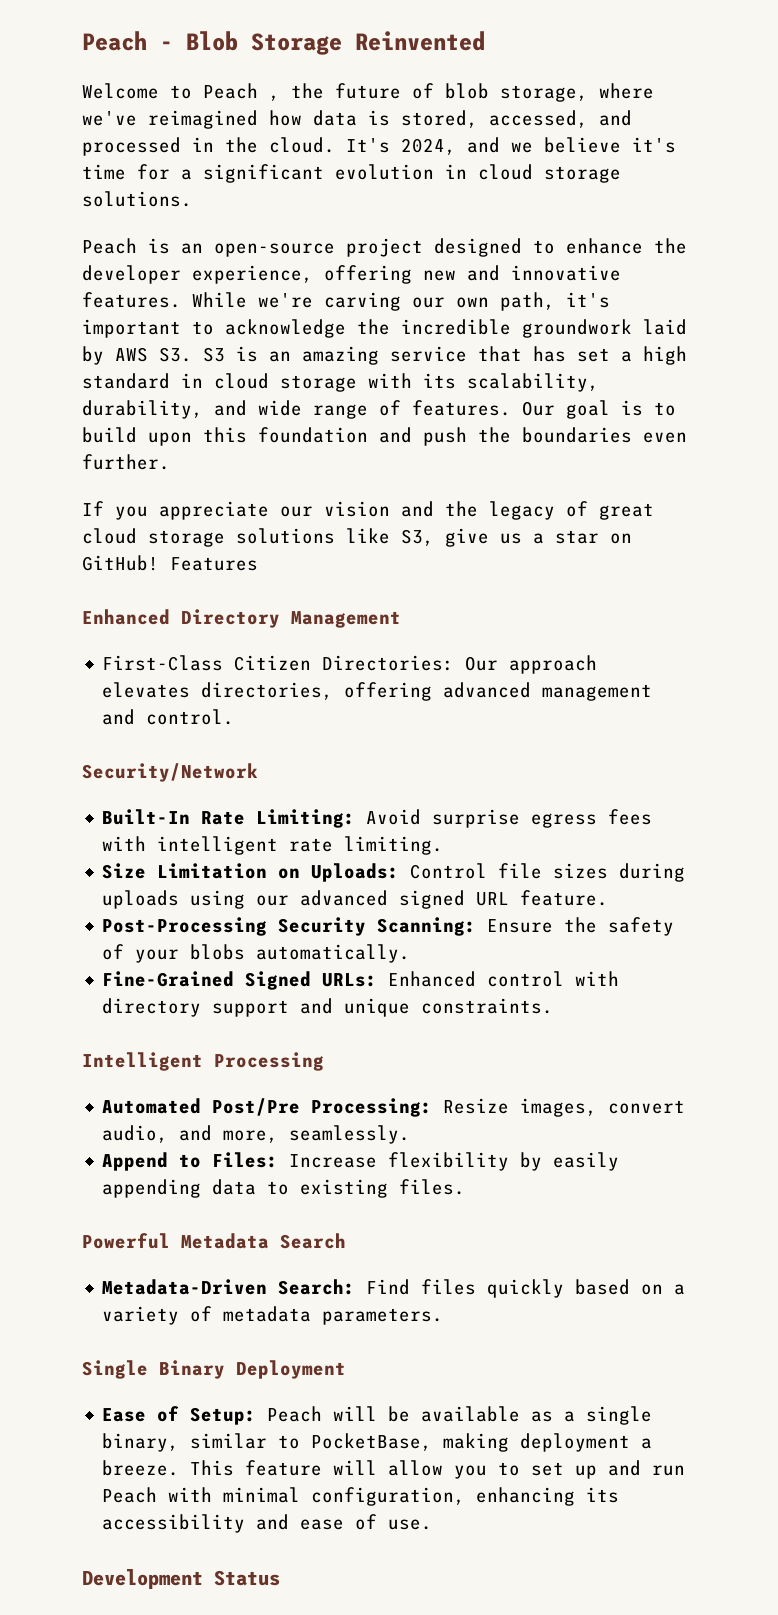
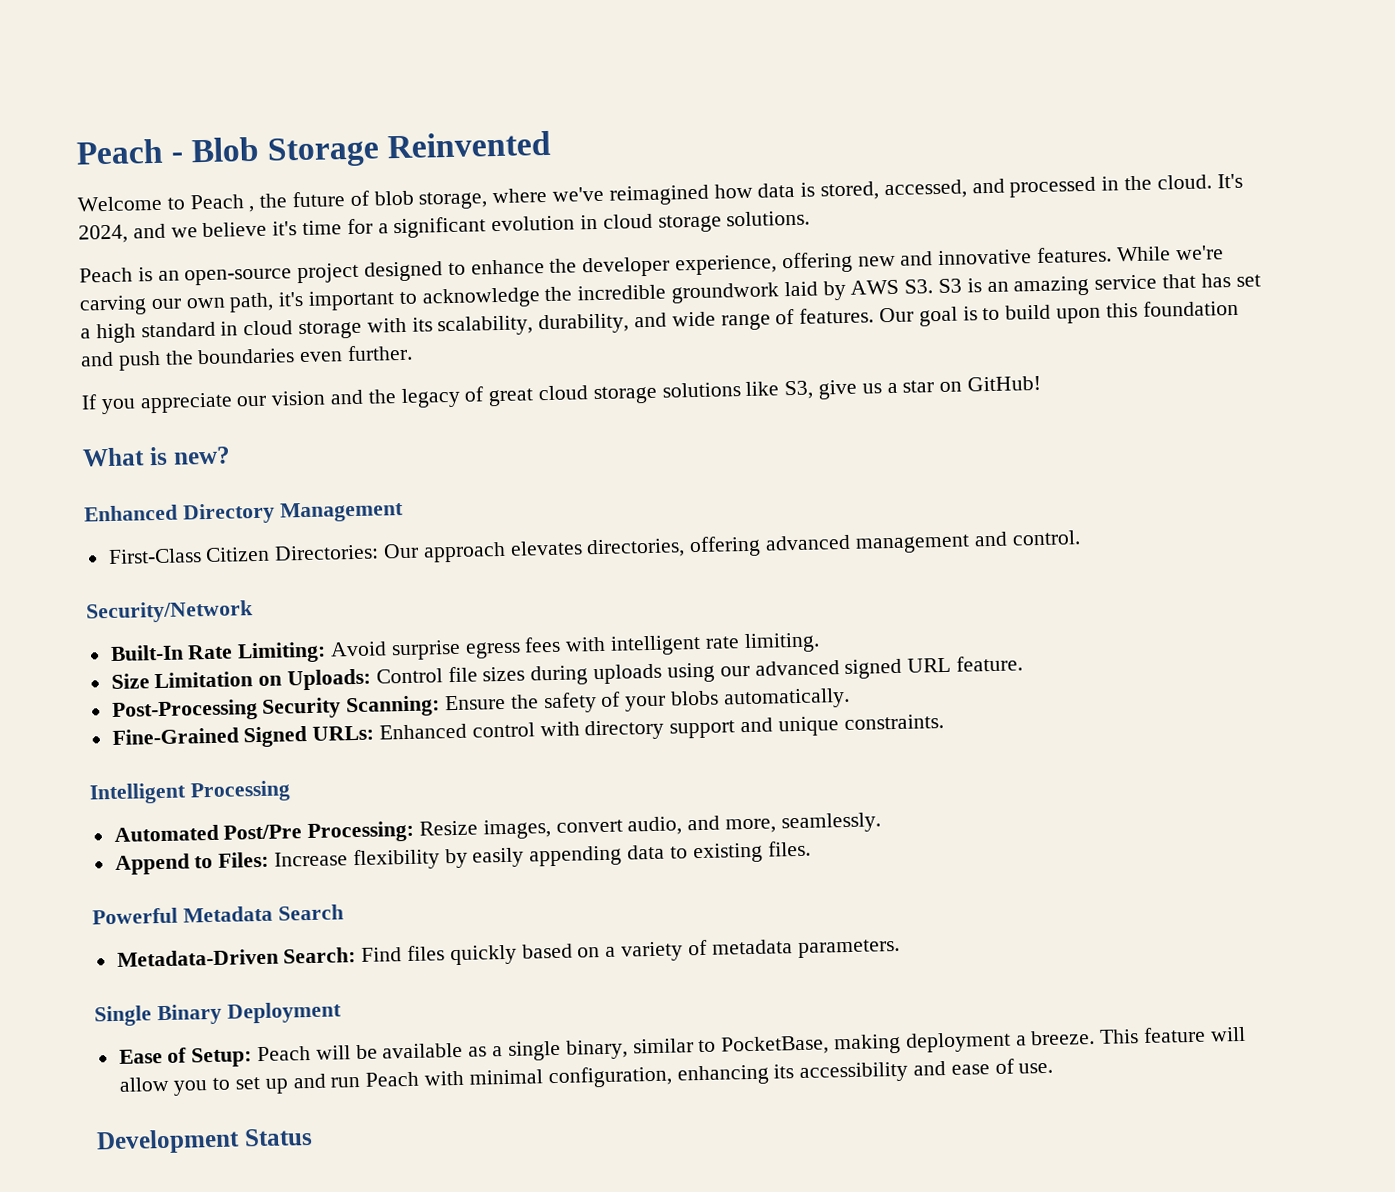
- If you appreciate our vision and the legacy of great cloud storage solutions like S3, give us a star on GitHub! Features
+ If you appreciate our vision and the legacy of great cloud storage solutions like S3, give us a star on GitHub!
+ What is new?

